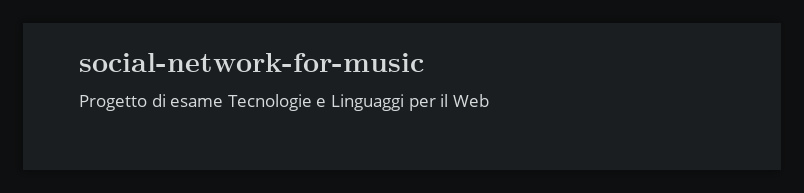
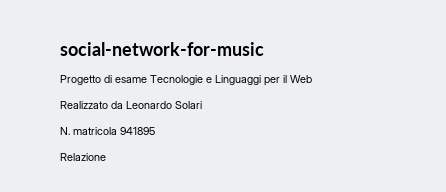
+ Realizzato da Leonardo Solari
+ N. matricola 941895
+ Relazione

